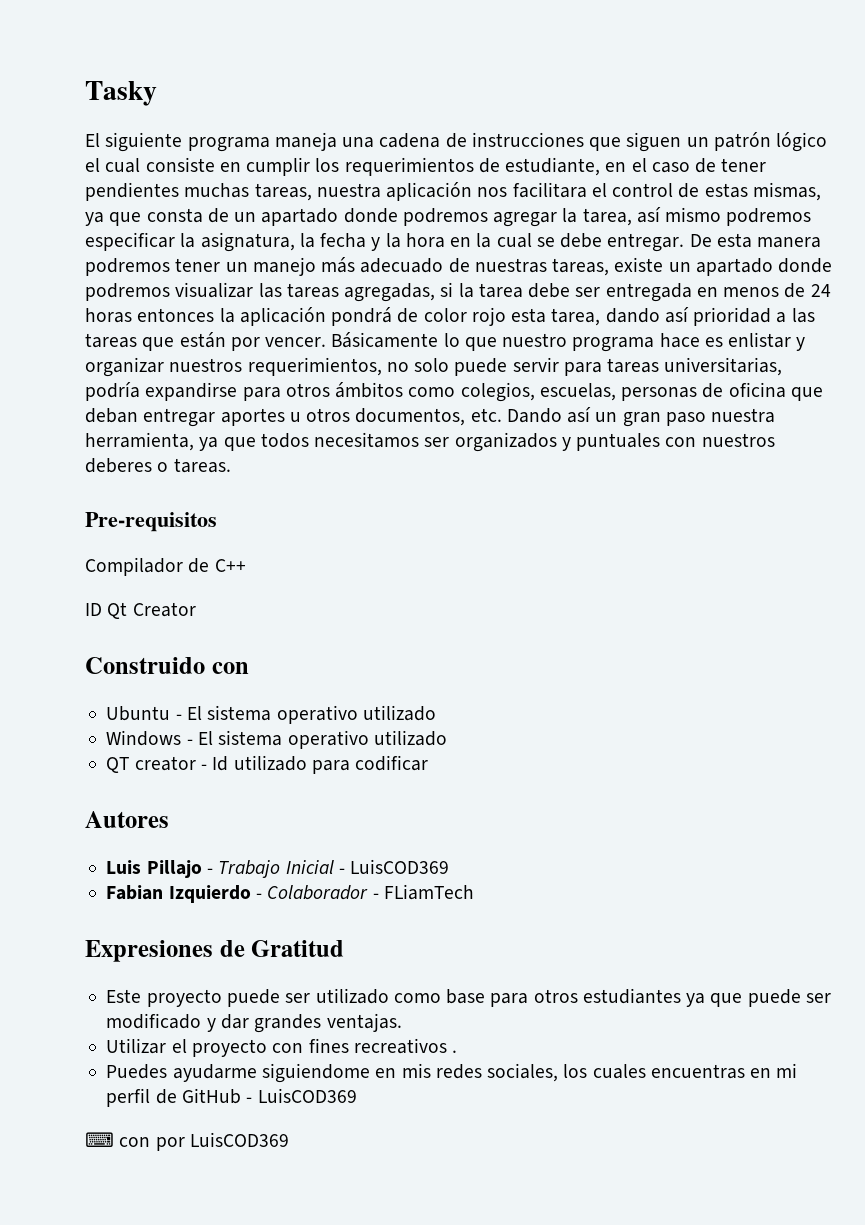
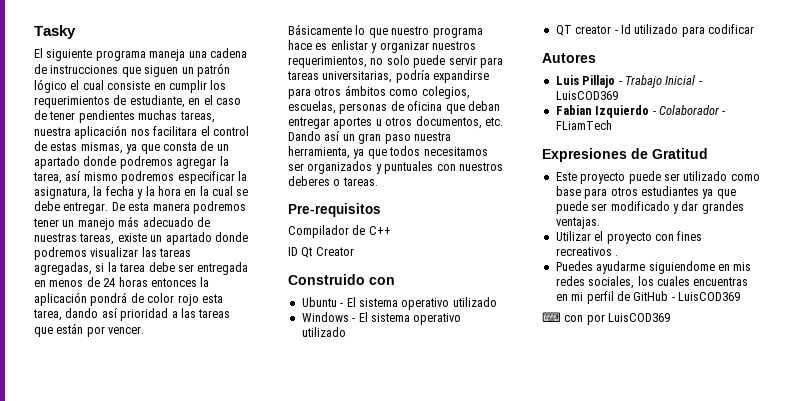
- De esta manera podremos tener un manejo más adecuado de nuestras tareas, existe un apartado donde podremos visualizar las tareas agregadas, si la tarea debe ser entregada en menos de 24 horas entonces la aplicación pondrá de color rojo esta tarea, dando así prioridad a las tareas que están por vencer. Básicamente lo que nuestro programa hace es enlistar y organizar nuestros requerimientos, no solo puede servir para tareas universitarias, podría expandirse para otros ámbitos como colegios, escuelas, personas de oficina que deban entregar aportes u otros documentos, etc. Dando así un gran paso nuestra herramienta, ya que todos necesitamos ser organizados y puntuales con nuestros deberes o tareas.
+ De esta manera podremos tener un manejo más adecuado de nuestras tareas, existe un apartado donde podremos visualizar las tareas agregadas, si la tarea debe ser entregada en menos de 24 horas entonces la aplicación pondrá de color rojo esta tarea, dando así prioridad a las tareas que están por vencer.
+ Básicamente lo que nuestro programa hace es enlistar y organizar nuestros requerimientos, no solo puede servir para tareas universitarias, podría expandirse para otros ámbitos como colegios, escuelas, personas de oficina que deban entregar aportes u otros documentos, etc. Dando así un gran paso nuestra herramienta, ya que todos necesitamos ser organizados y puntuales con nuestros deberes o tareas.

